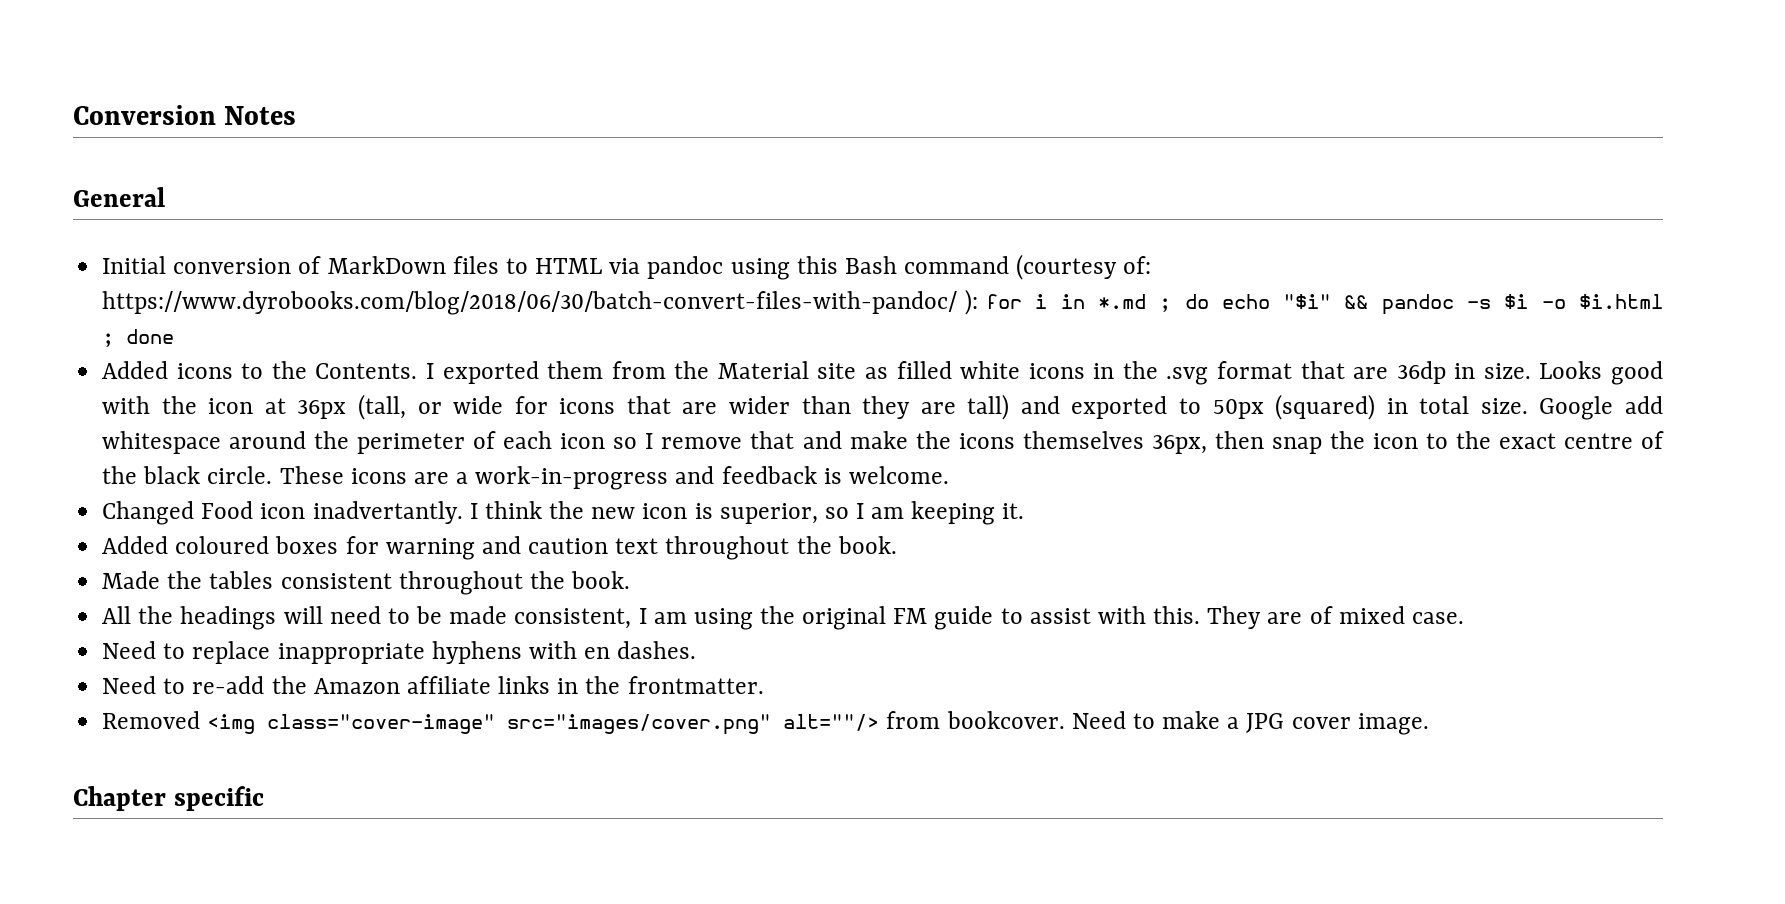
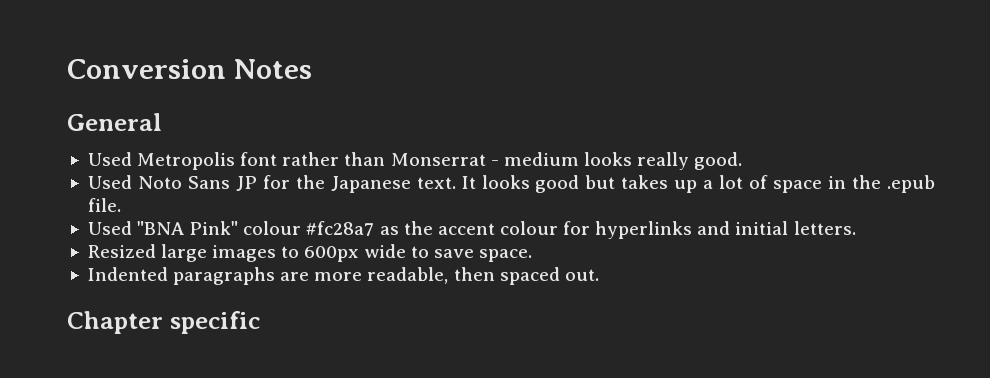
- Initial conversion of MarkDown files to HTML via pandoc using this Bash command (courtesy of: https://www.dyrobooks.com/blog/2018/06/30/batch-convert-files-with-pandoc/ ): for i in *.md ; do echo "$i" && pandoc -s $i -o $i.html ; done
- Added icons to the Contents. I exported them from the Material site as filled white icons in the .svg format that are 36dp in size. Looks good with the icon at 36px (tall, or wide for icons that are wider than they are tall) and exported to 50px (squared) in total size. Google add whitespace around the perimeter of each icon so I remove that and make the icons themselves 36px, then snap the icon to the exact centre of the black circle. These icons are a work-in-progress and feedback is welcome.
- Changed Food icon inadvertantly. I think the new icon is superior, so I am keeping it.
- Added coloured boxes for warning and caution text throughout the book.
- Made the tables consistent throughout the book.
- All the headings will need to be made consistent, I am using the original FM guide to assist with this. They are of mixed case.
- Need to replace inappropriate hyphens with en dashes.
- Need to re-add the Amazon affiliate links in the frontmatter.
- Removed <img class="cover-image" src="images/cover.png" alt=""/> from bookcover. Need to make a JPG cover image.
+ Used Metropolis font rather than Monserrat - medium looks really good.
+ Used Noto Sans JP for the Japanese text. It looks good but takes up a lot of space in the .epub file.
+ Used "BNA Pink" colour #fc28a7 as the accent colour for hyperlinks and initial letters.
+ Resized large images to 600px wide to save space.
+ Indented paragraphs are more readable, then spaced out.

